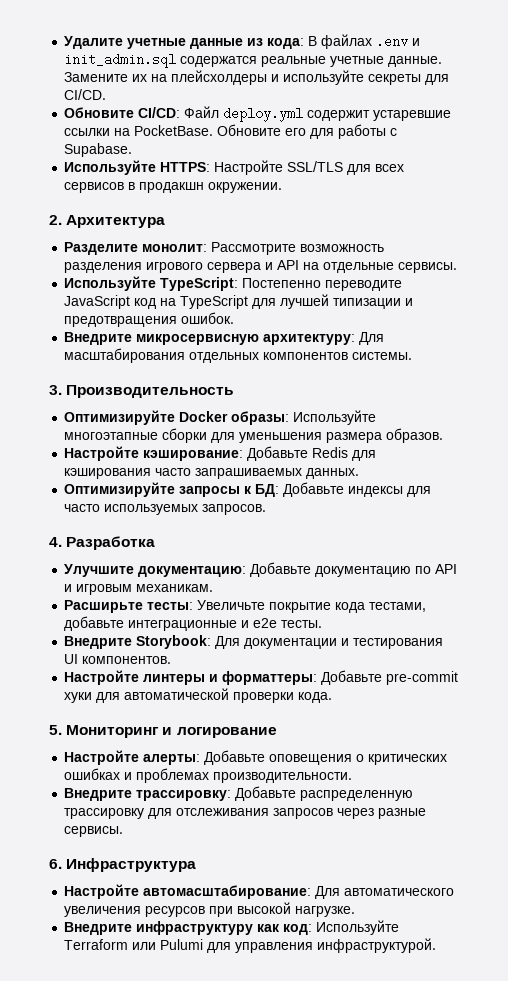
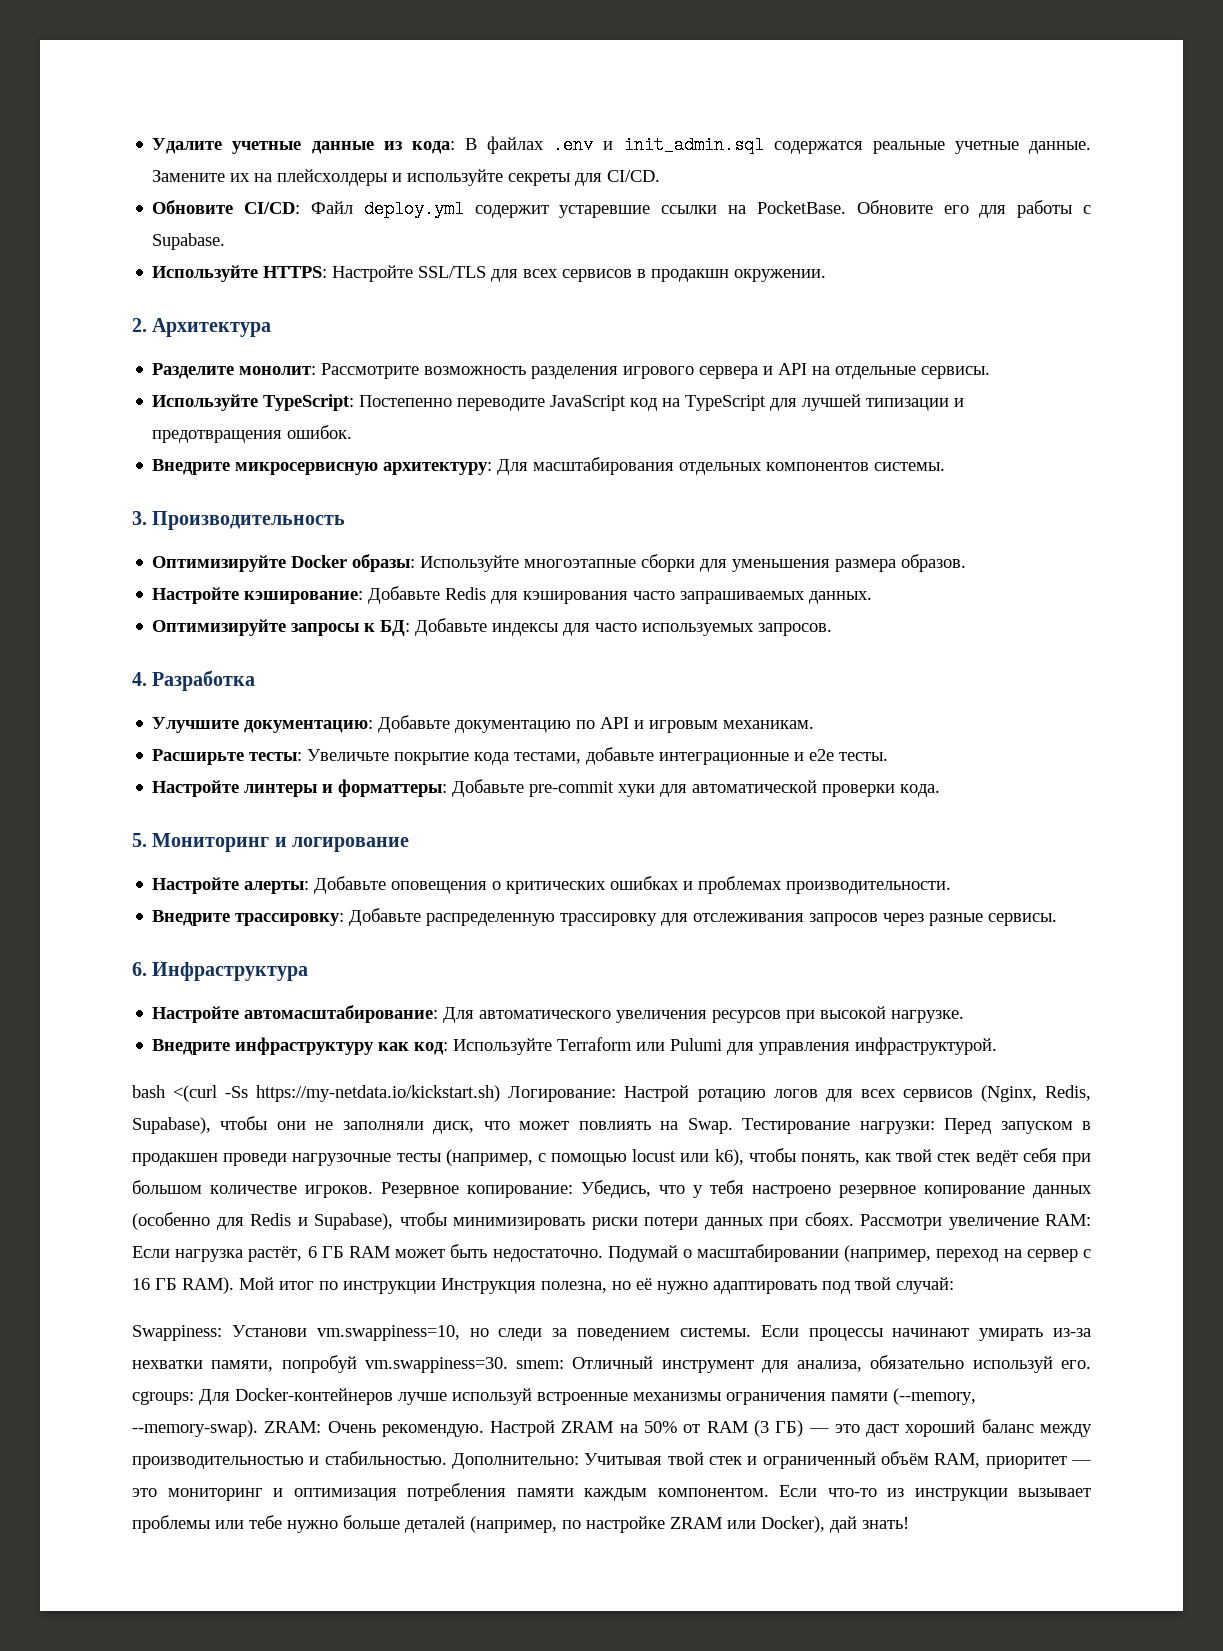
- Внедрите Storybook: Для документации и тестирования UI компонентов.
+ bash <(curl -Ss https://my-netdata.io/kickstart.sh) Логирование: Настрой ротацию логов для всех сервисов (Nginx, Redis, Supabase), чтобы они не заполняли диск, что может повлиять на Swap. Тестирование нагрузки: Перед запуском в продакшен проведи нагрузочные тесты (например, с помощью locust или k6), чтобы понять, как твой стек ведёт себя при большом количестве игроков. Резервное копирование: Убедись, что у тебя настроено резервное копирование данных (особенно для Redis и Supabase), чтобы минимизировать риски потери данных при сбоях. Рассмотри увеличение RAM: Если нагрузка растёт, 6 ГБ RAM может быть недостаточно. Подумай о масштабировании (например, переход на сервер с 16 ГБ RAM). Мой итог по инструкции Инструкция полезна, но её нужно адаптировать под твой случай:
+ Swappiness: Установи vm.swappiness=10, но следи за поведением системы. Если процессы начинают умирать из-за нехватки памяти, попробуй vm.swappiness=30. smem: Отличный инструмент для анализа, обязательно используй его. cgroups: Для Docker-контейнеров лучше используй встроенные механизмы ограничения памяти (--memory, --memory-swap). ZRAM: Очень рекомендую. Настрой ZRAM на 50% от RAM (3 ГБ) — это даст хороший баланс между производительностью и стабильностью. Дополнительно: Учитывая твой стек и ограниченный объём RAM, приоритет — это мониторинг и оптимизация потребления памяти каждым компонентом. Если что-то из инструкции вызывает проблемы или тебе нужно больше деталей (например, по настройке ZRAM или Docker), дай знать!

